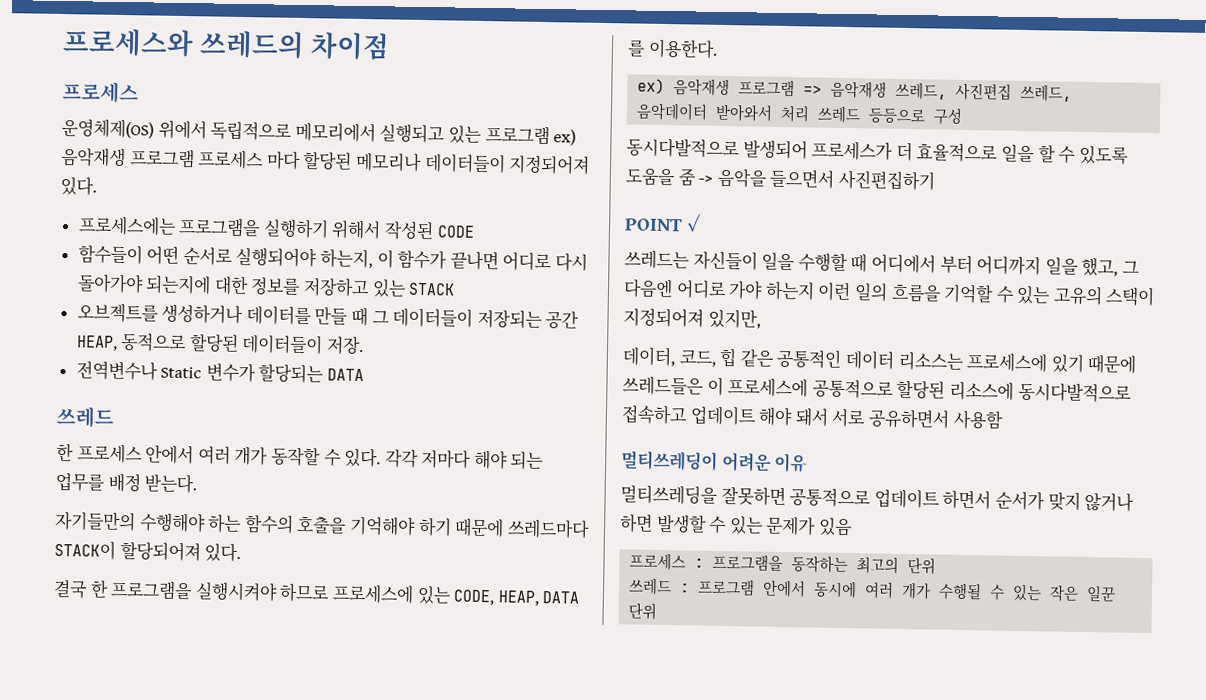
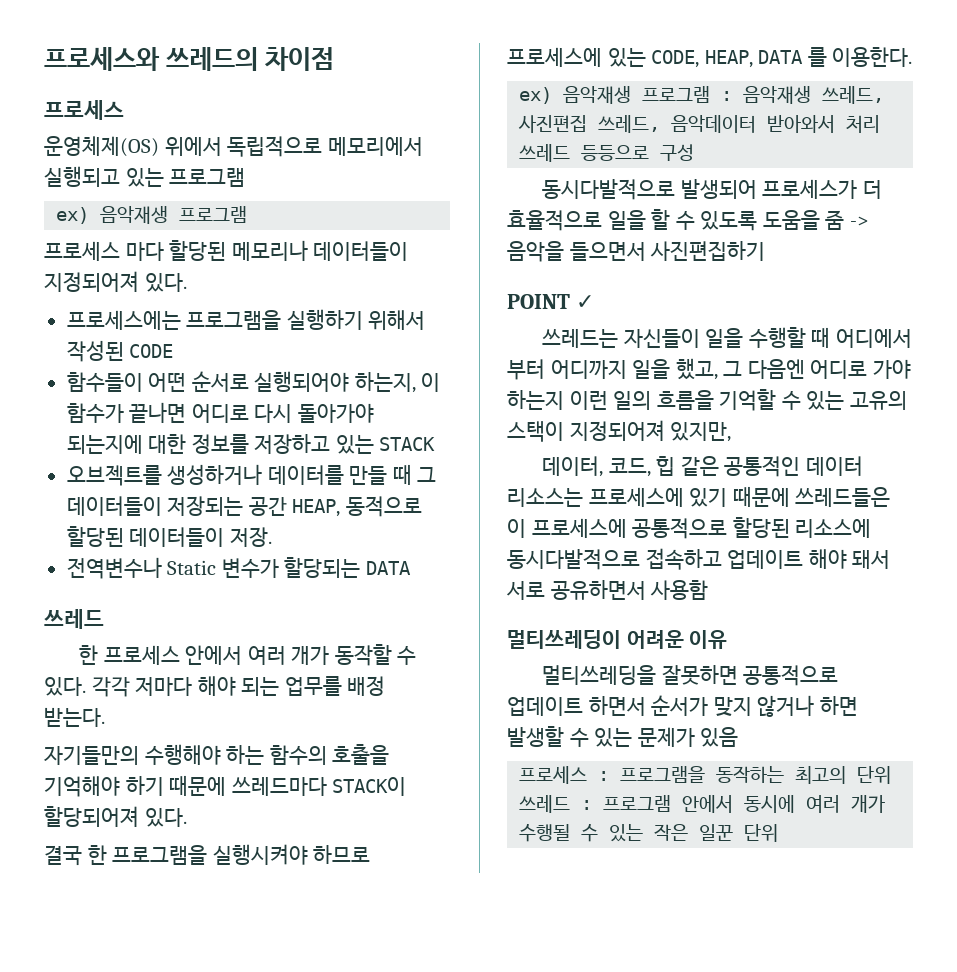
- 운영체제(OS) 위에서 독립적으로 메모리에서 실행되고 있는 프로그램 ex) 음악재생 프로그램 프로세스 마다 할당된 메모리나 데이터들이 지정되어져 있다.
+ 운영체제(OS) 위에서 독립적으로 메모리에서 실행되고 있는 프로그램
+ ex) 음악재생 프로그램
+ 프로세스 마다 할당된 메모리나 데이터들이 지정되어져 있다.
- ex) 음악재생 프로그램 => 음악재생 쓰레드, 사진편집 쓰레드, 음악데이터 받아와서 처리 쓰레드 등등으로 구성
+ ex) 음악재생 프로그램 : 음악재생 쓰레드, 사진편집 쓰레드, 음악데이터 받아와서 처리 쓰레드 등등으로 구성

